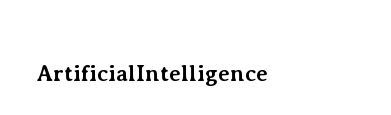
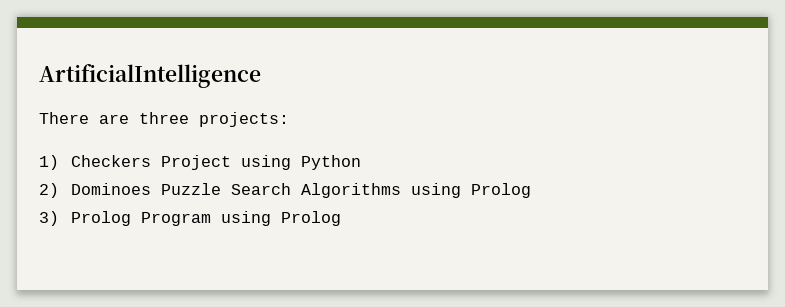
+ There are three projects:
+ 1) Checkers Project using Python
+ 2) Dominoes Puzzle Search Algorithms using Prolog
+ 3) Prolog Program using Prolog

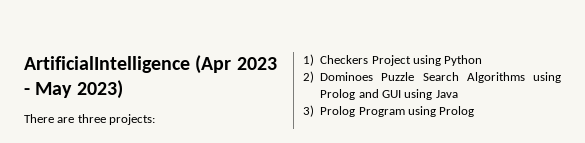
- ArtificialIntelligence
+ ArtificialIntelligence (Apr 2023 - May 2023)
- 2) Dominoes Puzzle Search Algorithms using Prolog
+ 2) Dominoes Puzzle Search Algorithms using Prolog and GUI using Java

